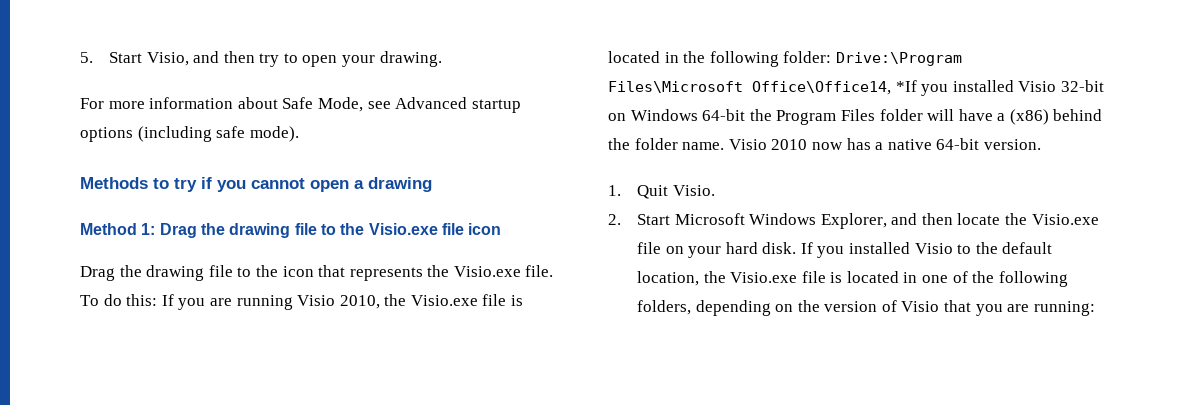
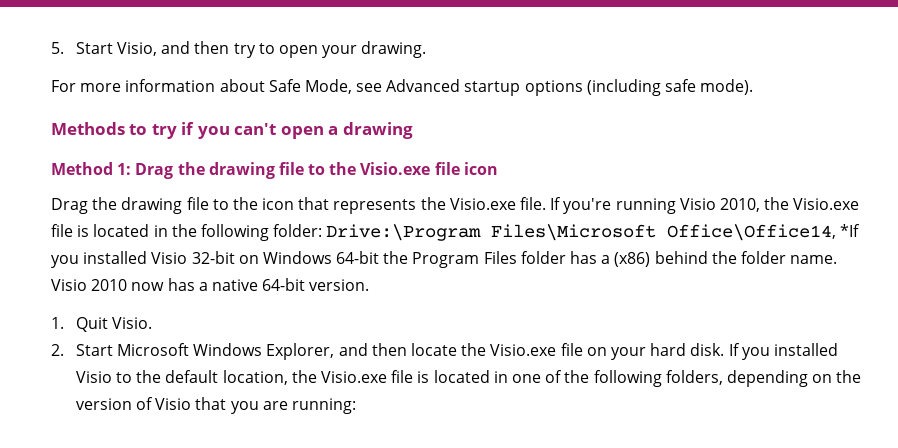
- Methods to try if you cannot open a drawing
+ Methods to try if you can't open a drawing
- To do this: If you are running Visio 2010, the Visio.exe file is located in the following folder: Drive:\Program Files\Microsoft Office\Office14, *If you installed Visio 32-bit on Windows 64-bit the Program Files folder will have a (x86) behind the folder name.
+ If you're running Visio 2010, the Visio.exe file is located in the following folder: Drive:\Program Files\Microsoft Office\Office14, *If you installed Visio 32-bit on Windows 64-bit the Program Files folder has a (x86) behind the folder name.

